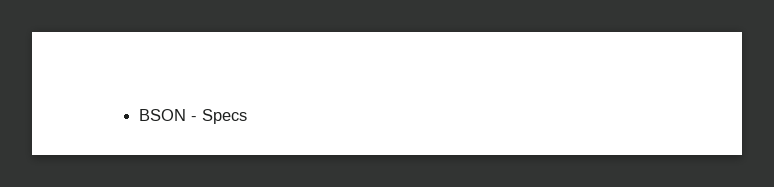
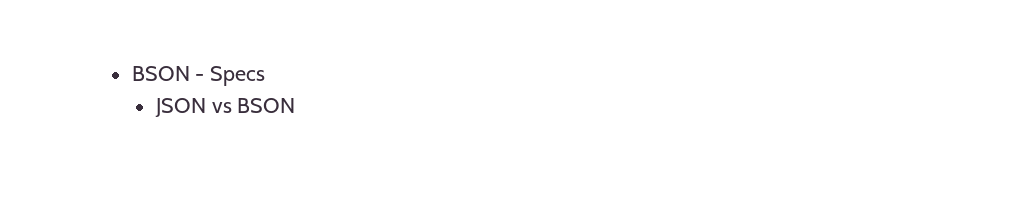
+ JSON vs BSON

